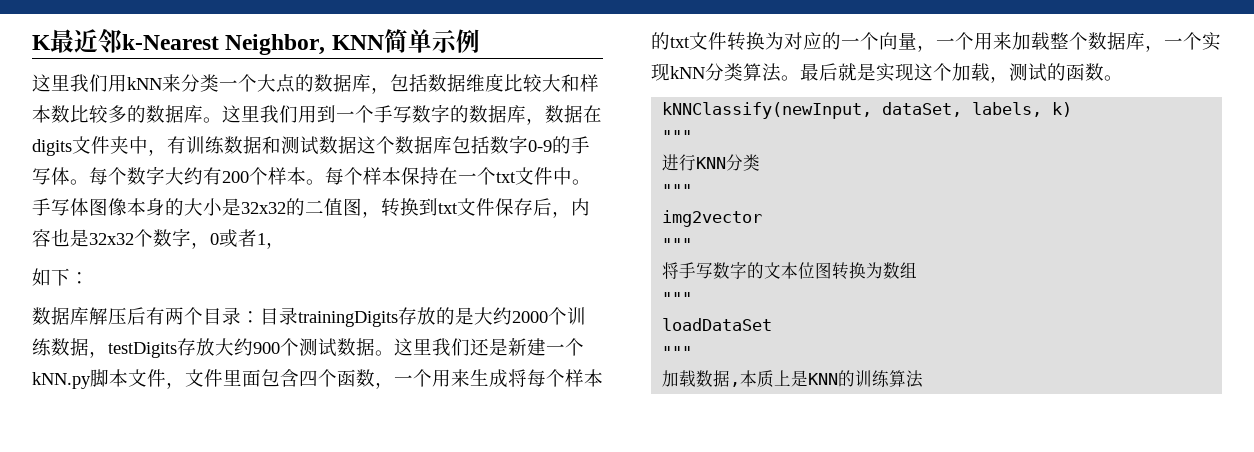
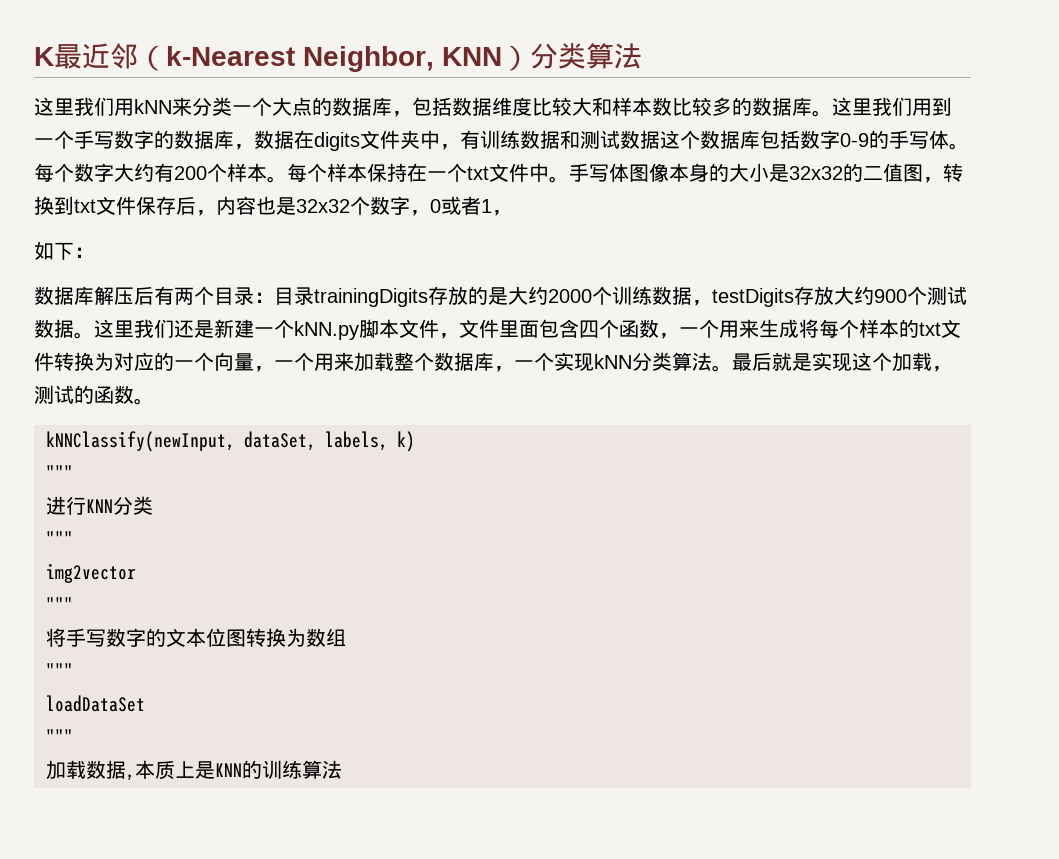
- K最近邻k-Nearest Neighbor, KNN简单示例
+ K最近邻（k-Nearest Neighbor, KNN）分类算法

